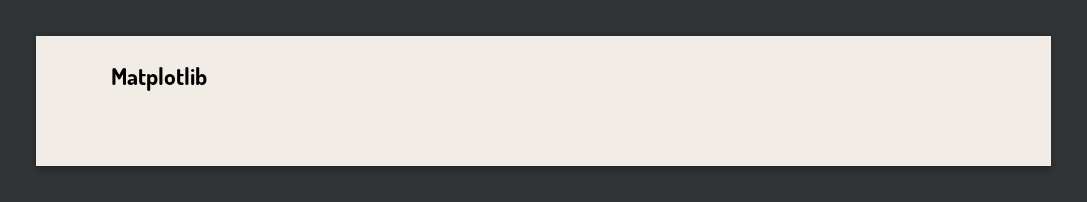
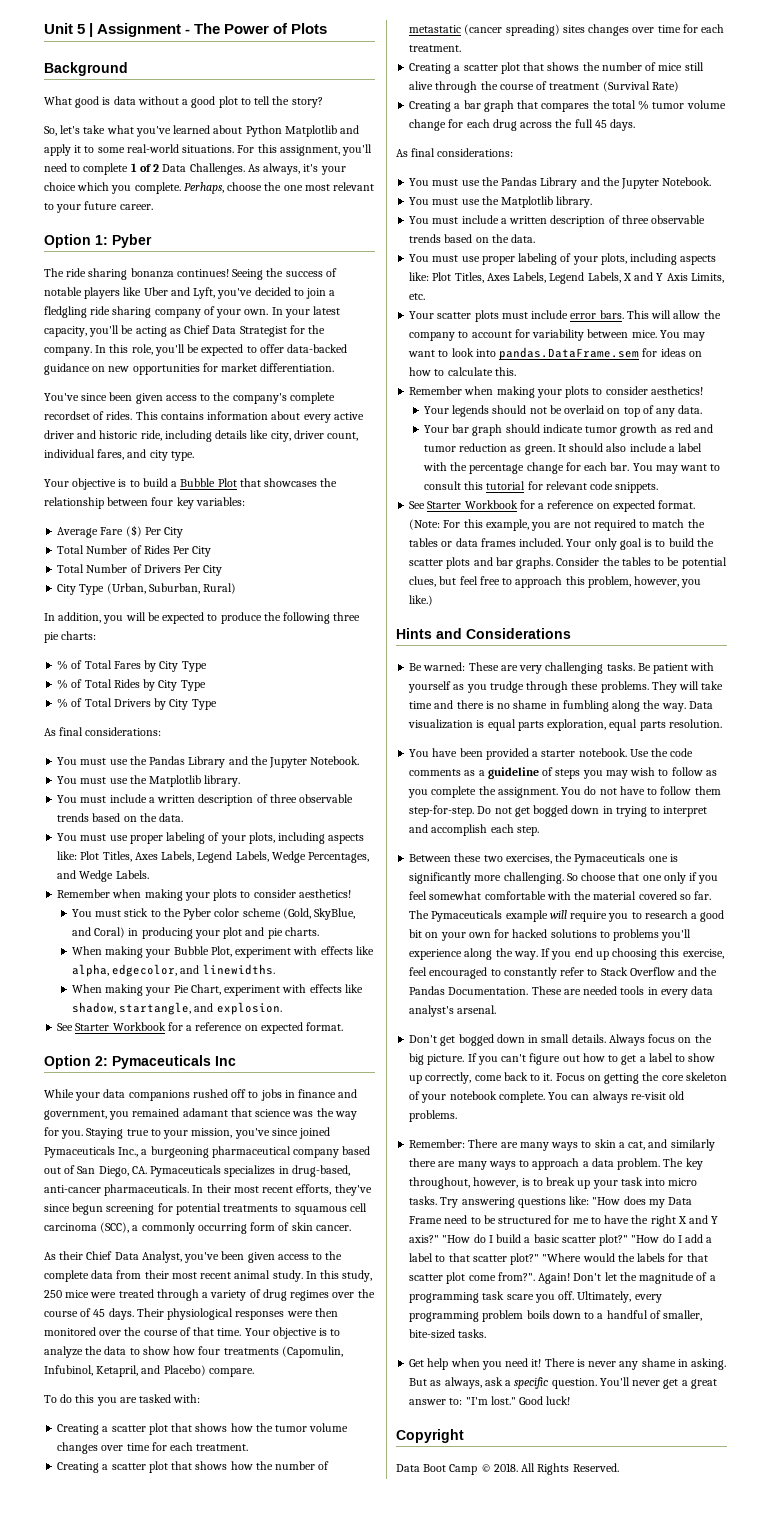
- Matplotlib
+ Unit 5 | Assignment - The Power of Plots
+ Background
+ What good is data without a good plot to tell the story?
+ So, let's take what you've learned about Python Matplotlib and apply it to some real-world situations. For this assignment, you'll need to complete 1 of 2 Data Challenges. As always, it's your choice which you complete. Perhaps, choose the one most relevant to your future career.
+ Option 1: Pyber
+ The ride sharing bonanza continues! Seeing the success of notable players like Uber and Lyft, you've decided to join a fledgling ride sharing company of your own. In your latest capacity, you'll be acting as Chief Data Strategist for the company. In this role, you'll be expected to offer data-backed guidance on new opportunities for market differentiation.
+ You've since been given access to the company's complete recordset of rides. This contains information about every active driver and historic ride, including details like city, driver count, individual fares, and city type.
+ Your objective is to build a Bubble Plot that showcases the relationship between four key variables:
+ Average Fare ($) Per City
+ Total Number of Rides Per City
+ Total Number of Drivers Per City
+ City Type (Urban, Suburban, Rural)
+ In addition, you will be expected to produce the following three pie charts:
+ % of Total Fares by City Type
+ % of Total Rides by City Type
+ % of Total Drivers by City Type
+ As final considerations:
+ You must use the Pandas Library and the Jupyter Notebook.
+ You must use the Matplotlib library.
+ You must include a written description of three observable trends based on the data.
+ You must use proper labeling of your plots, including aspects like: Plot Titles, Axes Labels, Legend Labels, Wedge Percentages, and Wedge Labels.
+ Remember when making your plots to consider aesthetics!
+ You must stick to the Pyber color scheme (Gold, SkyBlue, and Coral) in producing your plot and pie charts.
+ When making your Bubble Plot, experiment with effects like alpha, edgecolor, and linewidths.
+ When making your Pie Chart, experiment with effects like shadow, startangle, and explosion.
+ See Starter Workbook for a reference on expected format.
+ Option 2: Pymaceuticals Inc
+ While your data companions rushed off to jobs in finance and government, you remained adamant that science was the way for you. Staying true to your mission, you've since joined Pymaceuticals Inc., a burgeoning pharmaceutical company based out of San Diego, CA. Pymaceuticals specializes in drug-based, anti-cancer pharmaceuticals. In their most recent efforts, they've since begun screening for potential treatments to squamous cell carcinoma (SCC), a commonly occurring form of skin cancer.
+ As their Chief Data Analyst, you've been given access to the complete data from their most recent animal study. In this study, 250 mice were treated through a variety of drug regimes over the course of 45 days. Their physiological responses were then monitored over the course of that time. Your objective is to analyze the data to show how four treatments (Capomulin, Infubinol, Ketapril, and Placebo) compare.
+ To do this you are tasked with:
+ Creating a scatter plot that shows how the tumor volume changes over time for each treatment.
+ Creating a scatter plot that shows how the number of metastatic (cancer spreading) sites changes over time for each treatment.
+ Creating a scatter plot that shows the number of mice still alive through the course of treatment (Survival Rate)
+ Creating a bar graph that compares the total % tumor volume change for each drug across the full 45 days.
+ As final considerations:
+ You must use the Pandas Library and the Jupyter Notebook.
+ You must use the Matplotlib library.
+ You must include a written description of three observable trends based on the data.
+ You must use proper labeling of your plots, including aspects like: Plot Titles, Axes Labels, Legend Labels, X and Y Axis Limits, etc.
+ Your scatter plots must include error bars. This will allow the company to account for variability between mice. You may want to look into pandas.DataFrame.sem for ideas on how to calculate this.
+ Remember when making your plots to consider aesthetics!
+ Your legends should not be overlaid on top of any data.
+ Your bar graph should indicate tumor growth as red and tumor reduction as green. It should also include a label with the percentage change for each bar. You may want to consult this tutorial for relevant code snippets.
+ See Starter Workbook for a reference on expected format. (Note: For this example, you are not required to match the tables or data frames included. Your only goal is to build the scatter plots and bar graphs. Consider the tables to be potential clues, but feel free to approach this problem, however, you like.)
+ Hints and Considerations
+ Be warned: These are very challenging tasks. Be patient with yourself as you trudge through these problems. They will take time and there is no shame in fumbling along the way. Data visualization is equal parts exploration, equal parts resolution.
+ You have been provided a starter notebook. Use the code comments as a guideline of steps you may wish to follow as you complete the assignment. You do not have to follow them step-for-step. Do not get bogged down in trying to interpret and accomplish each step.
+ Between these two exercises, the Pymaceuticals one is significantly more challenging. So choose that one only if you feel somewhat comfortable with the material covered so far. The Pymaceuticals example will require you to research a good bit on your own for hacked solutions to problems you'll experience along the way. If you end up choosing this exercise, feel encouraged to constantly refer to Stack Overflow and the Pandas Documentation. These are needed tools in every data analyst's arsenal.
+ Don't get bogged down in small details. Always focus on the big picture. If you can't figure out how to get a label to show up correctly, come back to it. Focus on getting the core skeleton of your notebook complete. You can always re-visit old problems.
+ Remember: There are many ways to skin a cat, and similarly there are many ways to approach a data problem. The key throughout, however, is to break up your task into micro tasks. Try answering questions like: "How does my Data Frame need to be structured for me to have the right X and Y axis?" "How do I build a basic scatter plot?" "How do I add a label to that scatter plot?" "Where would the labels for that scatter plot come from?". Again! Don't let the magnitude of a programming task scare you off. Ultimately, every programming problem boils down to a handful of smaller, bite-sized tasks.
+ Get help when you need it! There is never any shame in asking. But as always, ask a specific question. You'll never get a great answer to: "I'm lost." Good luck!
+ Copyright
+ Data Boot Camp © 2018. All Rights Reserved.

